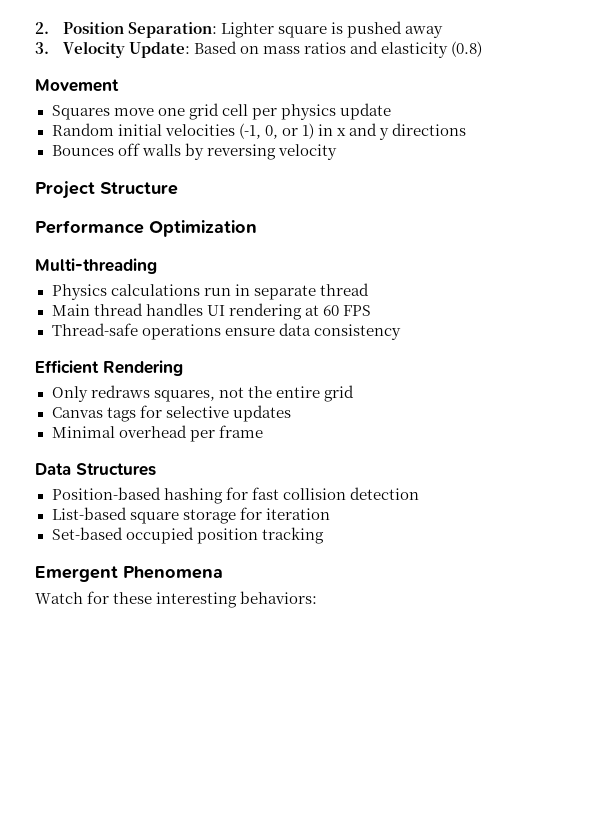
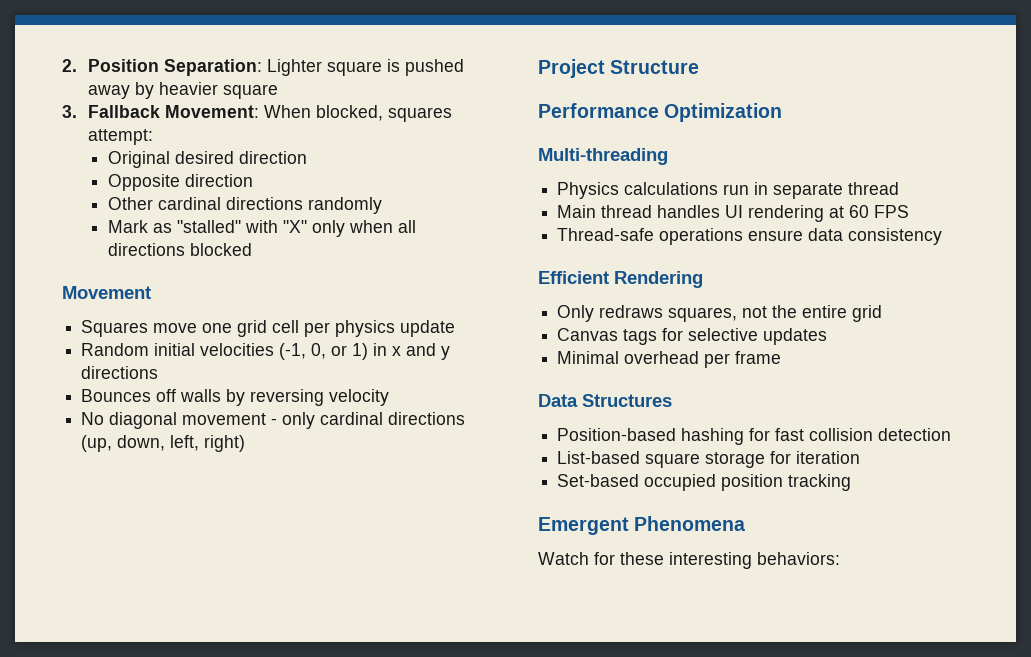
- 2. Position Separation: Lighter square is pushed away
- 3. Velocity Update: Based on mass ratios and elasticity (0.8)
+ 2. Position Separation: Lighter square is pushed away by heavier square
+ 3. Fallback Movement: When blocked, squares attempt:
+ Original desired direction
+ Opposite direction
+ Other cardinal directions randomly
+ Mark as "stalled" with "X" only when all directions blocked
+ No diagonal movement - only cardinal directions (up, down, left, right)

